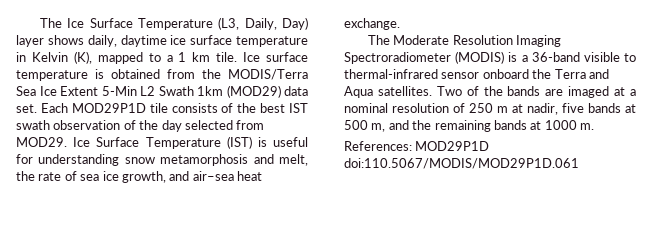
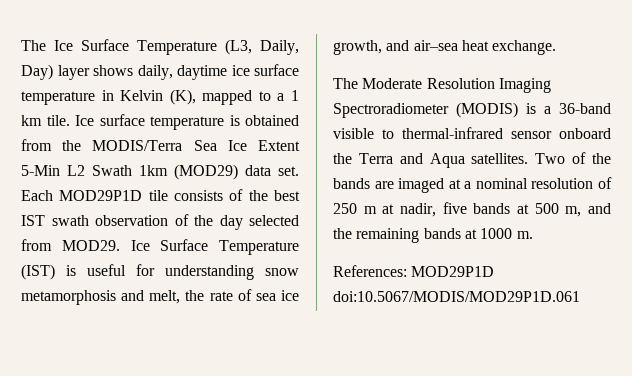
- References: MOD29P1D doi:110.5067/MODIS/MOD29P1D.061
+ References: MOD29P1D doi:10.5067/MODIS/MOD29P1D.061

